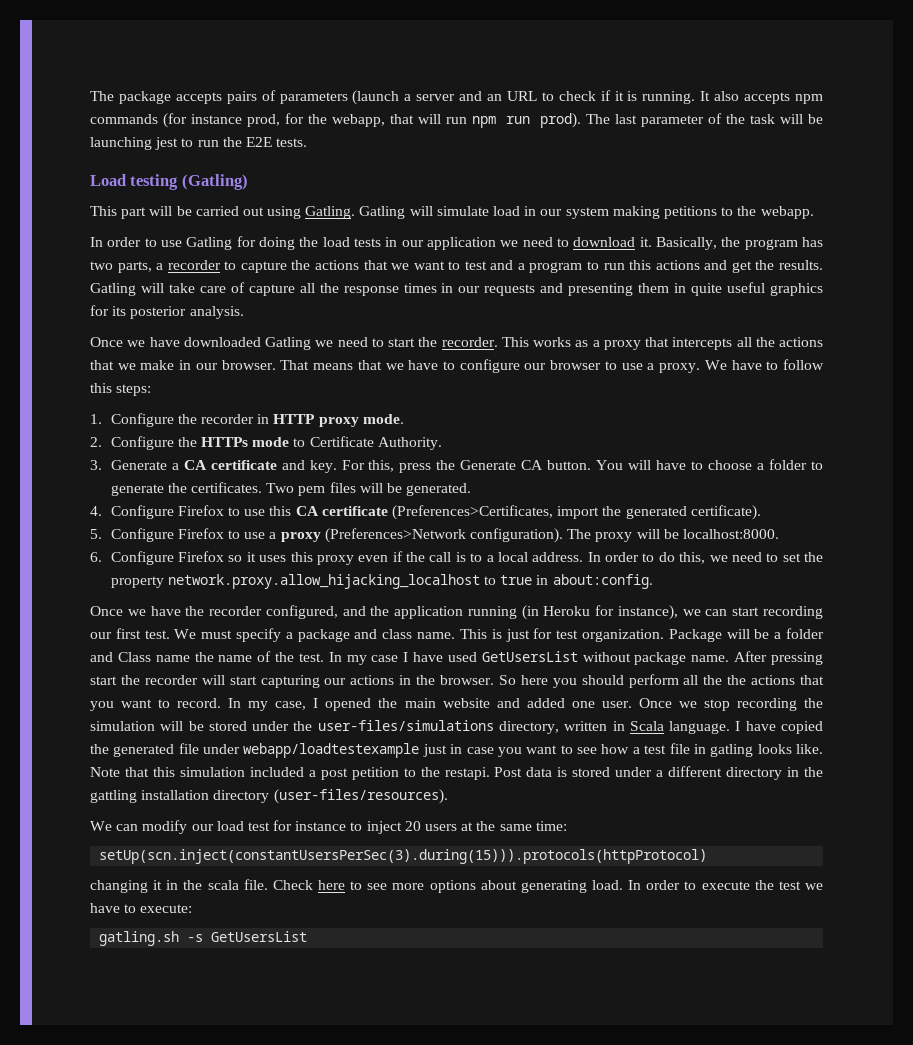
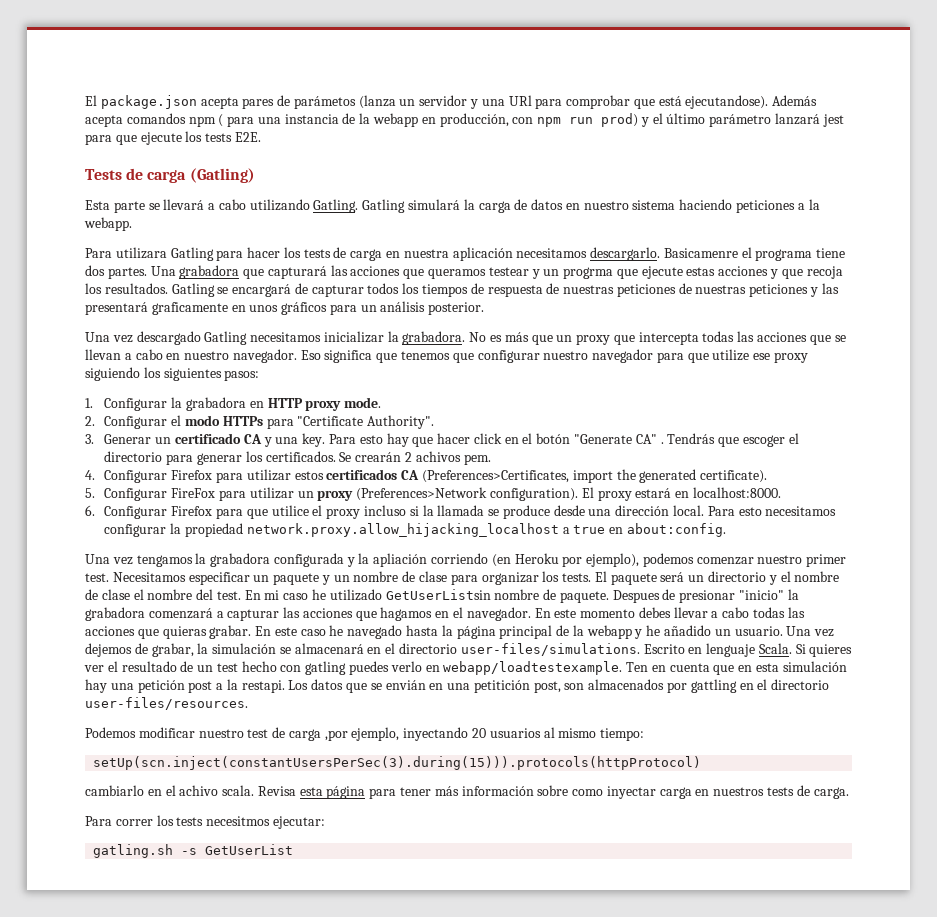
- The package accepts pairs of parameters (launch a server and an URL to check if it is running. It also accepts npm commands (for instance prod, for the webapp, that will run npm run prod). The last parameter of the task will be launching jest to run the E2E tests.
- Load testing (Gatling)
- This part will be carried out using Gatling. Gatling will simulate load in our system making petitions to the webapp.
- In order to use Gatling for doing the load tests in our application we need to download it. Basically, the program has two parts, a recorder to capture the actions that we want to test and a program to run this actions and get the results. Gatling will take care of capture all the response times in our requests and presenting them in quite useful graphics for its posterior analysis.
- Once we have downloaded Gatling we need to start the recorder. This works as a proxy that intercepts all the actions that we make in our browser. That means that we have to configure our browser to use a proxy. We have to follow this steps:
- 1. Configure the recorder in HTTP proxy mode.
- 2. Configure the HTTPs mode to Certificate Authority.
- 3. Generate a CA certificate and key. For this, press the Generate CA button. You will have to choose a folder to generate the certificates. Two pem files will be generated.
- 4. Configure Firefox to use this CA certificate (Preferences>Certificates, import the generated certificate).
+ El package.json acepta pares de parámetos (lanza un servidor y una URl para comprobar que está ejecutandose). Además acepta comandos npm ( para una instancia de la webapp en producción, con npm run prod) y el último parámetro lanzará jest para que ejecute los tests E2E.
+ Tests de carga (Gatling)
+ Esta parte se llevará a cabo utilizando Gatling. Gatling simulará la carga de datos en nuestro sistema haciendo peticiones a la webapp.
+ Para utilizara Gatling para hacer los tests de carga en nuestra aplicación necesitamos descargarlo. Basicamenre el programa tiene dos partes. Una grabadora que capturará las acciones que queramos testear y un progrma que ejecute estas acciones y que recoja los resultados. Gatling se encargará de capturar todos los tiempos de respuesta de nuestras peticiones de nuestras peticiones y las presentará graficamente en unos gráficos para un análisis posterior.
+ Una vez descargado Gatling necesitamos inicializar la grabadora. No es más que un proxy que intercepta todas las acciones que se llevan a cabo en nuestro navegador. Eso significa que tenemos que configurar nuestro navegador para que utilize ese proxy siguiendo los siguientes pasos:
+ 1. Configurar la grabadora en HTTP proxy mode.
+ 2. Configurar el modo HTTPs para "Certificate Authority".
+ 3. Generar un certificado CA y una key. Para esto hay que hacer click en el botón "Generate CA" . Tendrás que escoger el directorio para generar los certificados. Se crearán 2 achivos pem.
+ 4. Configurar Firefox para utilizar estos certificados CA (Preferences>Certificates, import the generated certificate).
- 5. Configure Firefox to use a proxy (Preferences>Network configuration). The proxy will be localhost:8000.
- 6. Configure Firefox so it uses this proxy even if the call is to a local address. In order to do this, we need to set the property network.proxy.allow_hijacking_localhost to true in about:config.
- Once we have the recorder configured, and the application running (in Heroku for instance), we can start recording our first test. We must specify a package and class name. This is just for test organization. Package will be a folder and Class name the name of the test. In my case I have used GetUsersList without package name. After pressing start the recorder will start capturing our actions in the browser. So here you should perform all the the actions that you want to record. In my case, I opened the main website and added one user. Once we stop recording the simulation will be stored under the user-files/simulations directory, written in Scala language. I have copied the generated file under webapp/loadtestexample just in case you want to see how a test file in gatling looks like. Note that this simulation included a post petition to the restapi. Post data is stored under a different directory in the gattling installation directory (user-files/resources).
- We can modify our load test for instance to inject 20 users at the same time:
+ 5. Configurar FireFox para utilizar un proxy (Preferences>Network configuration). El proxy estará en localhost:8000.
+ 6. Configurar Firefox para que utilice el proxy incluso si la llamada se produce desde una dirección local. Para esto necesitamos configurar la propiedad network.proxy.allow_hijacking_localhost a true en about:config.
+ Una vez tengamos la grabadora configurada y la apliación corriendo (en Heroku por ejemplo), podemos comenzar nuestro primer test. Necesitamos especificar un paquete y un nombre de clase para organizar los tests. El paquete será un directorio y el nombre de clase el nombre del test. En mi caso he utilizado GetUserListsin nombre de paquete. Despues de presionar "inicio" la grabadora comenzará a capturar las acciones que hagamos en el navegador. En este momento debes llevar a cabo todas las acciones que quieras grabar. En este caso he navegado hasta la página principal de la webapp y he añadido un usuario. Una vez dejemos de grabar, la simulación se almacenará en el directorio user-files/simulations. Escrito en lenguaje Scala. Si quieres ver el resultado de un test hecho con gatling puedes verlo en webapp/loadtestexample. Ten en cuenta que en esta simulación hay una petición post a la restapi. Los datos que se envián en una petitición post, son almacenados por gattling en el directorio user-files/resources.
+ Podemos modificar nuestro test de carga ,por ejemplo, inyectando 20 usuarios al mismo tiempo:
  setUp(scn.inject(constantUsersPerSec(3).during(15))).protocols(httpProtocol)
- changing it in the scala file. Check here to see more options about generating load. In order to execute the test we have to execute:
+ cambiarlo en el achivo scala. Revisa esta página para tener más información sobre como inyectar carga en nuestros tests de carga.
+ Para correr los tests necesitmos ejecutar:
- gatling.sh -s GetUsersList
+ gatling.sh -s GetUserList

